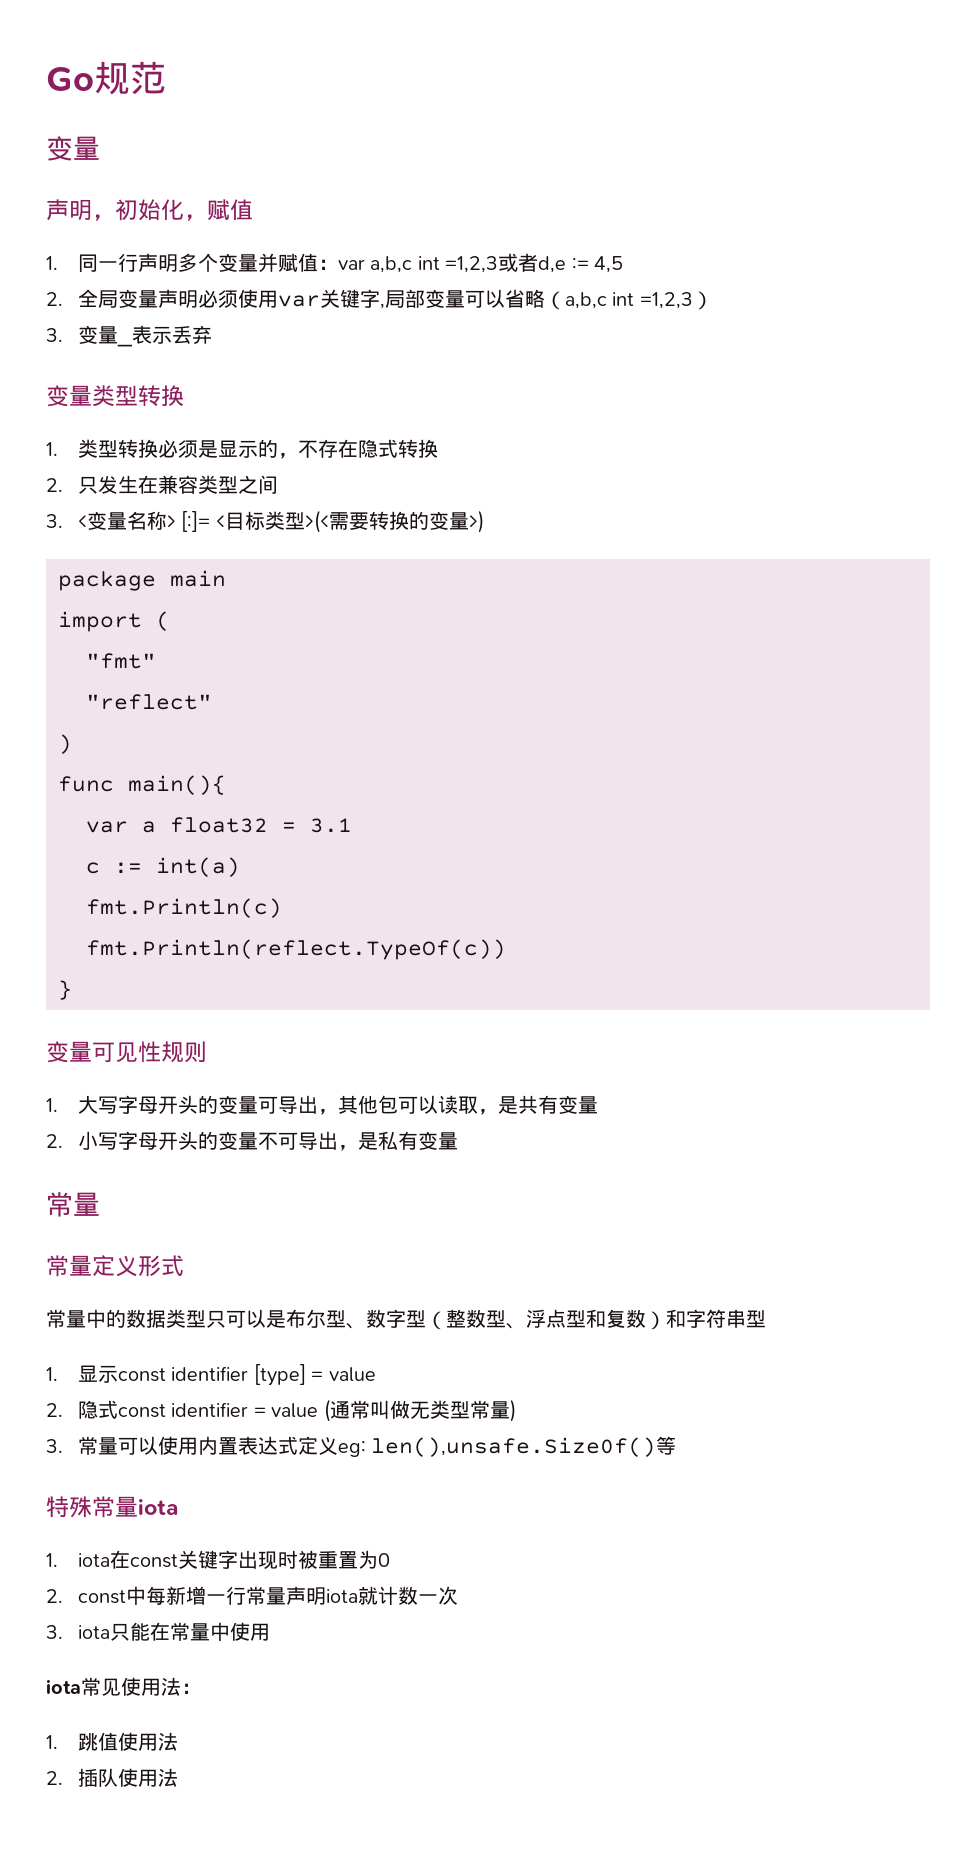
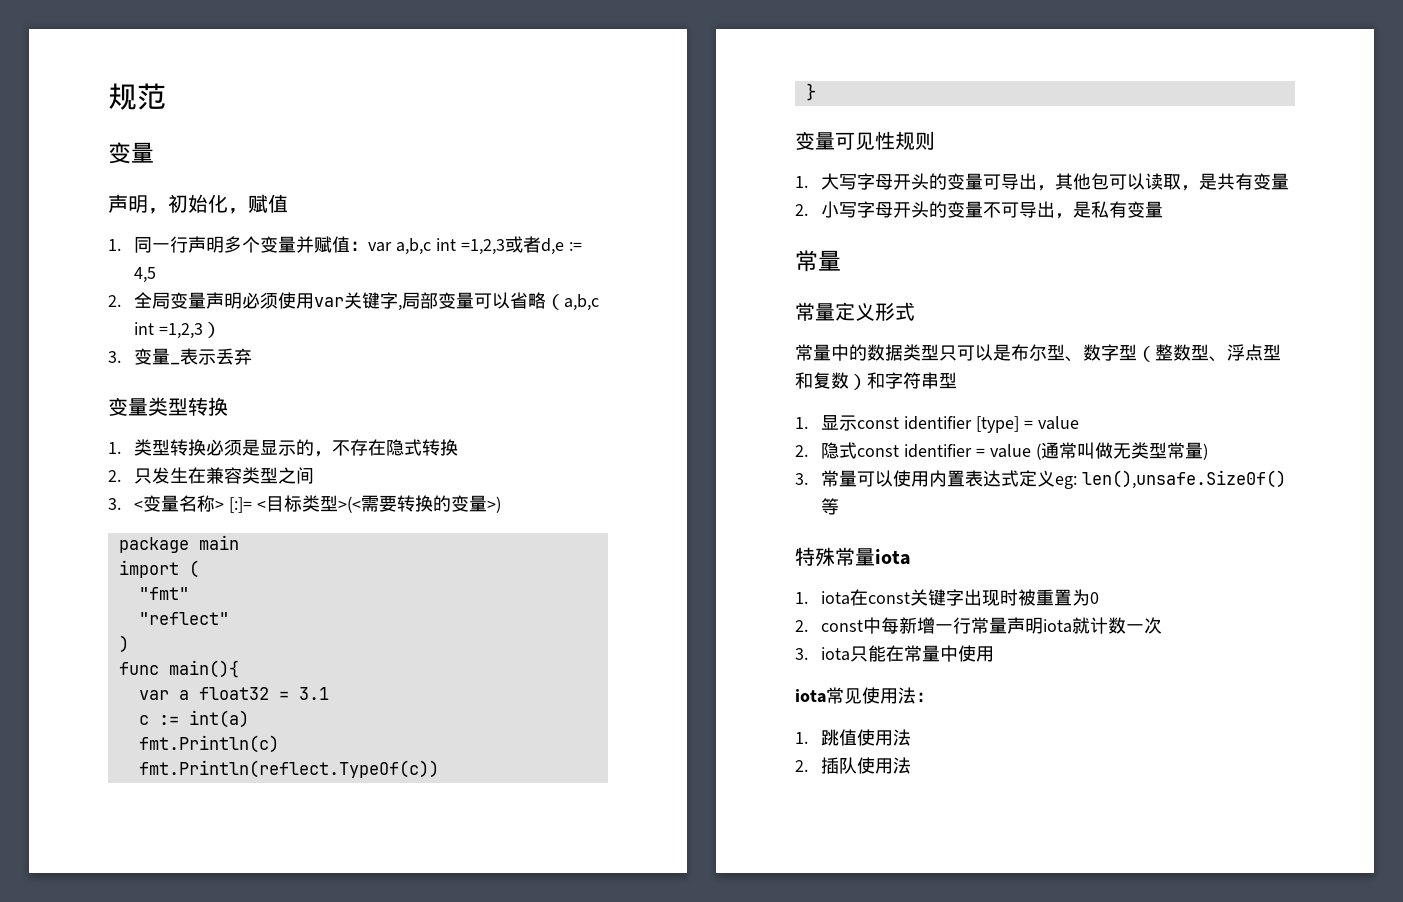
- Go规范
+ 规范

